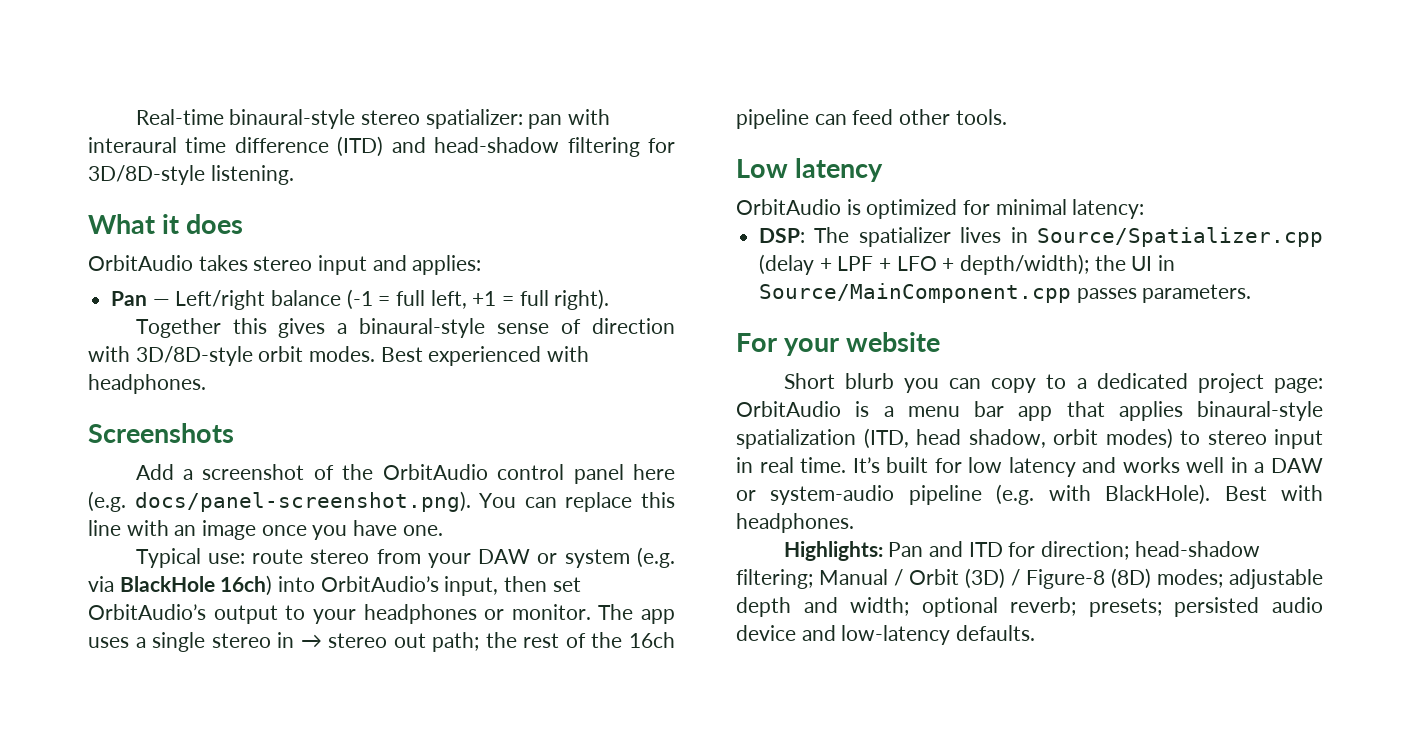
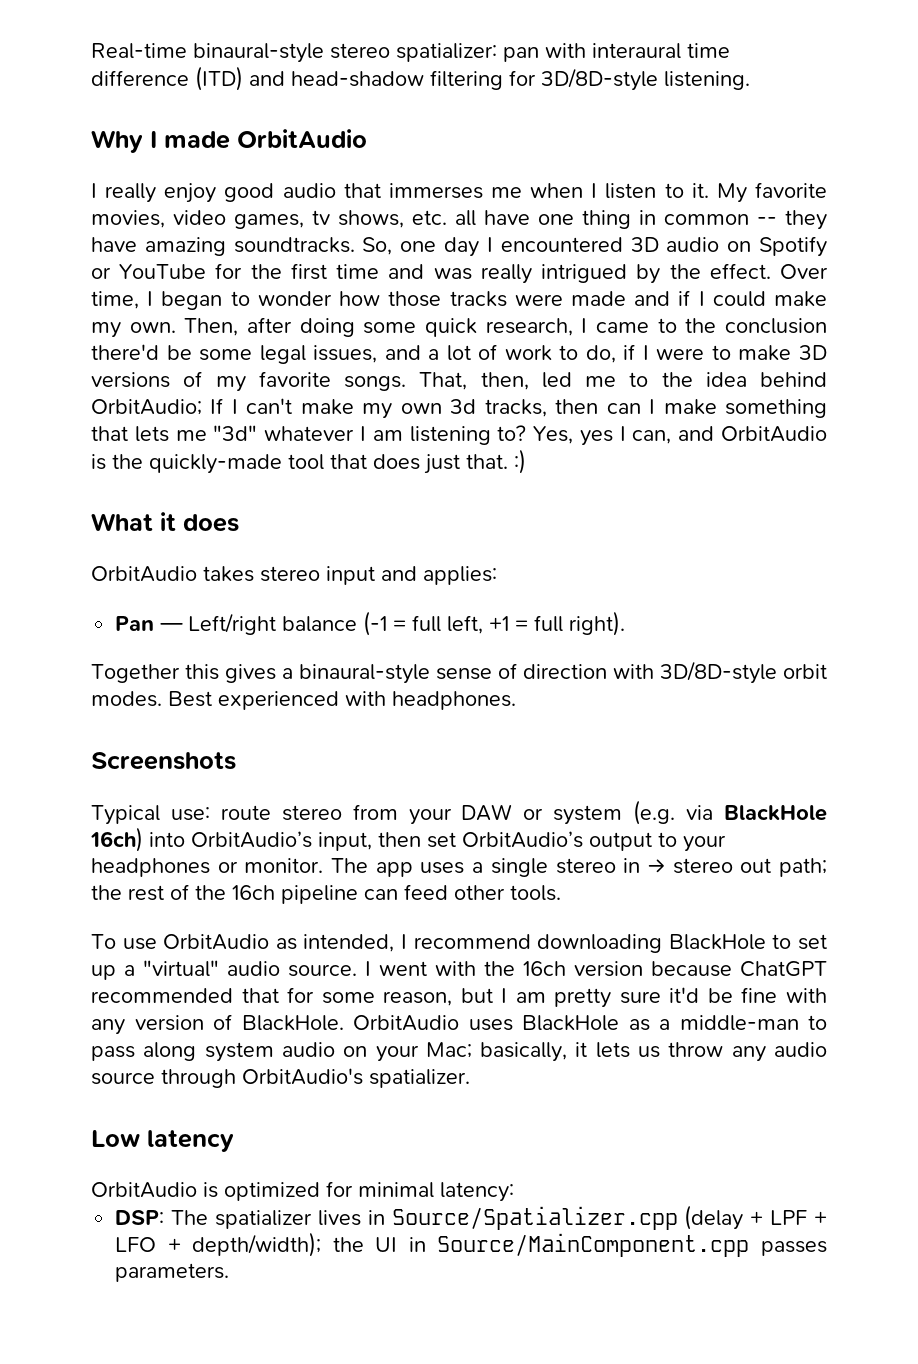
+ Why I made OrbitAudio
+ I really enjoy good audio that immerses me when I listen to it. My favorite movies, video games, tv shows, etc. all have one thing in common -- they have amazing soundtracks. So, one day I encountered 3D audio on Spotify or YouTube for the first time and was really intrigued by the effect. Over time, I began to wonder how those tracks were made and if I could make my own. Then, after doing some quick research, I came to the conclusion there'd be some legal issues, and a lot of work to do, if I were to make 3D versions of my favorite songs. That, then, led me to the idea behind OrbitAudio; If I can't make my own 3d tracks, then can I make something that lets me "3d" whatever I am listening to? Yes, yes I can, and OrbitAudio is the quickly-made tool that does just that. :)
- Add a screenshot of the OrbitAudio control panel here (e.g. docs/panel-screenshot.png). You can replace this line with an image once you have one.
+ To use OrbitAudio as intended, I recommend downloading BlackHole to set up a "virtual" audio source. I went with the 16ch version because ChatGPT recommended that for some reason, but I am pretty sure it'd be fine with any version of BlackHole. OrbitAudio uses BlackHole as a middle-man to pass along system audio on your Mac; basically, it lets us throw any audio source through OrbitAudio's spatializer.
- For your website
- Short blurb you can copy to a dedicated project page: OrbitAudio is a menu bar app that applies binaural-style spatialization (ITD, head shadow, orbit modes) to stereo input in real time. It’s built for low latency and works well in a DAW or system-audio pipeline (e.g. with BlackHole). Best with headphones.
- Highlights: Pan and ITD for direction; head-shadow filtering; Manual / Orbit (3D) / Figure-8 (8D) modes; adjustable depth and width; optional reverb; presets; persisted audio device and low-latency defaults.

